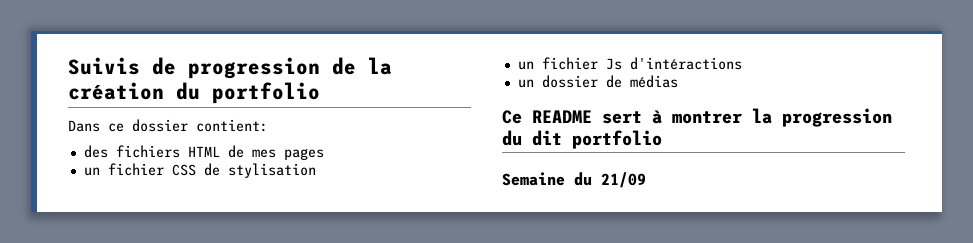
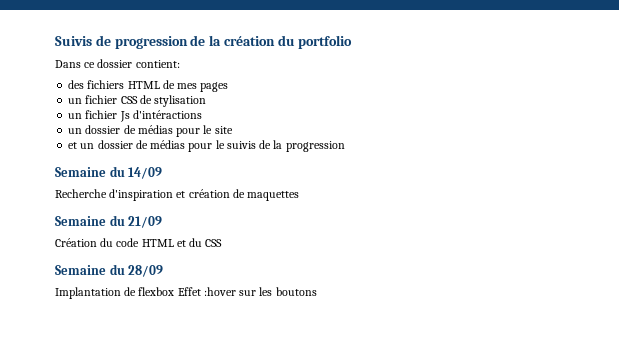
- un dossier de médias
- Ce README sert à montrer la progression du dit portfolio
+ un dossier de médias pour le site
+ et un dossier de médias pour le suivis de la progression
+ Semaine du 14/09
+ Recherche d'inspiration et création de maquettes
  Semaine du 21/09
+ Création du code HTML et du CSS
+ Semaine du 28/09
+ Implantation de flexbox Effet :hover sur les boutons

